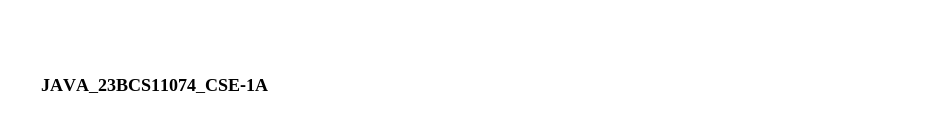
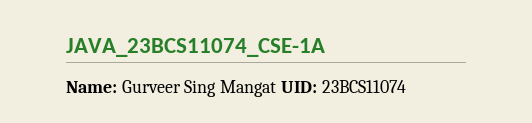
+ Name: Gurveer Sing Mangat UID: 23BCS11074

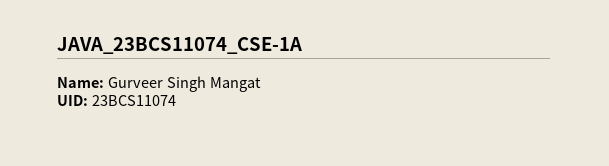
- Name: Gurveer Sing Mangat UID: 23BCS11074
+ Name: Gurveer Singh Mangat
+ UID: 23BCS11074

